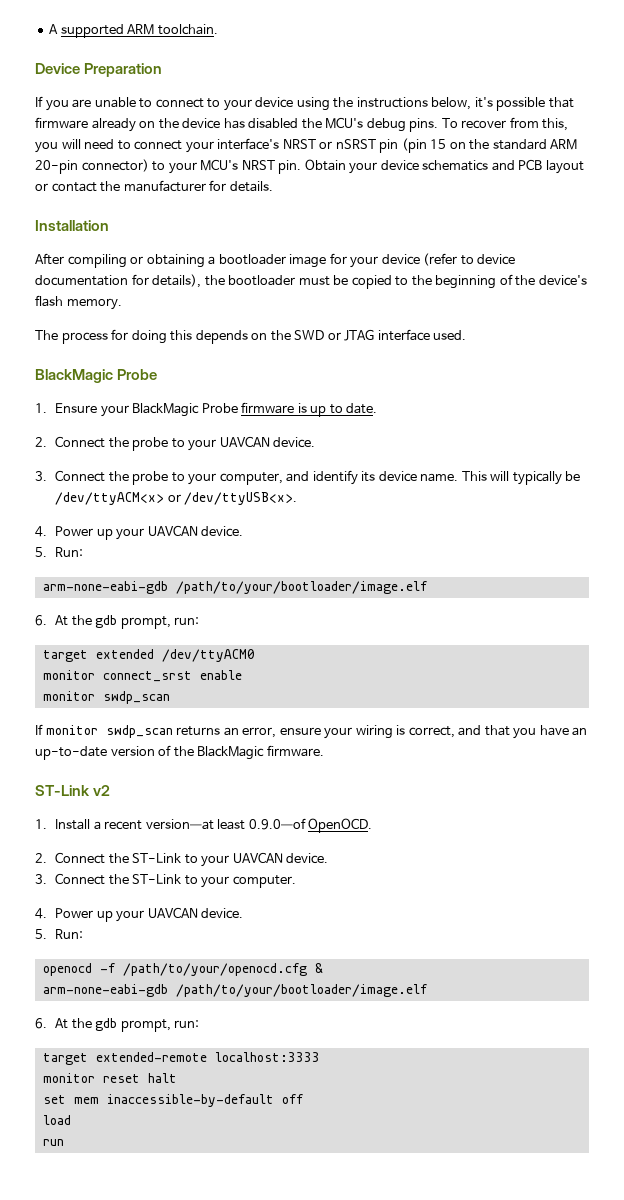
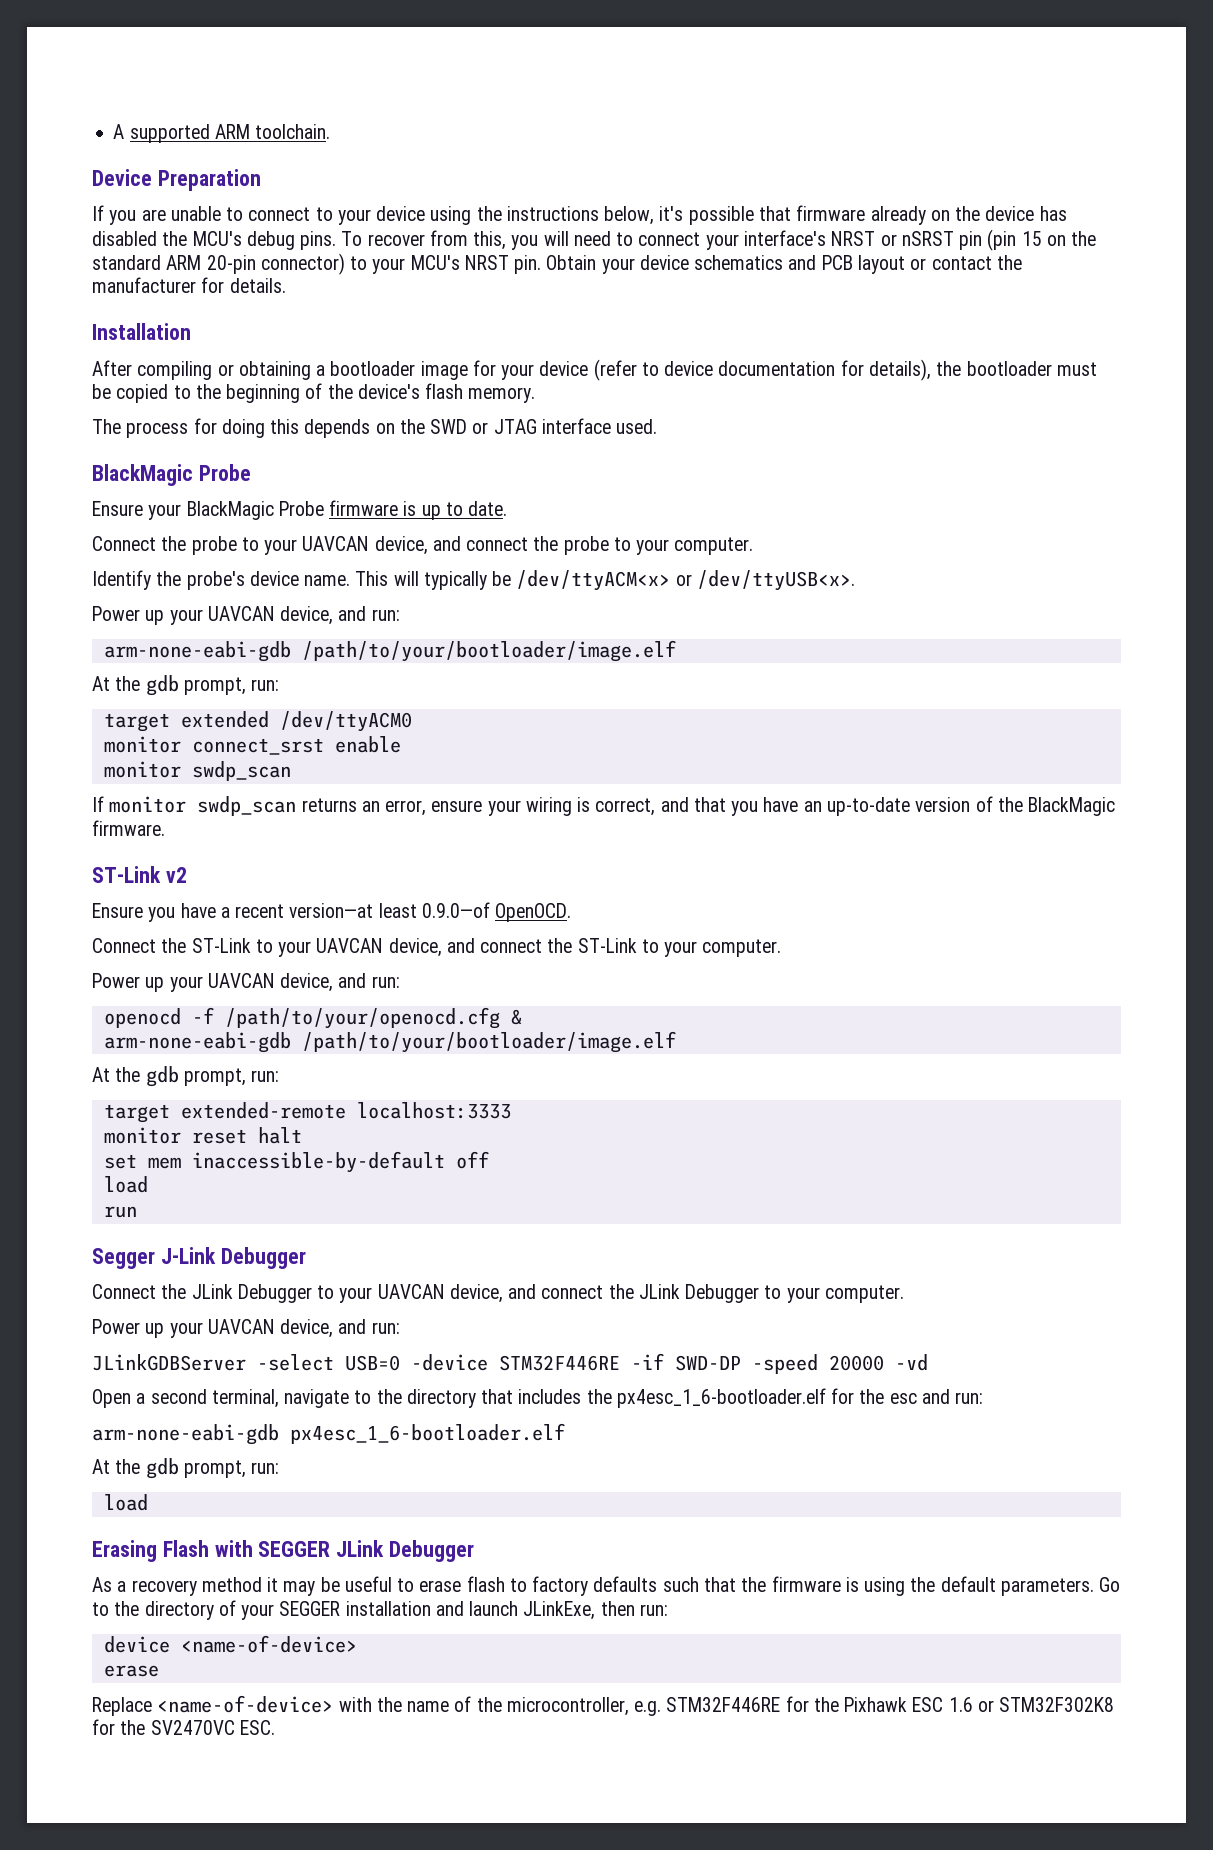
- 1. Ensure your BlackMagic Probe firmware is up to date.
+ Ensure your BlackMagic Probe firmware is up to date.
- 2. Connect the probe to your UAVCAN device.
- 3. Connect the probe to your computer, and identify its device name.
+ Connect the probe to your UAVCAN device, and connect the probe to your computer.
+ Identify the probe's device name.
  This will typically be /dev/ttyACM<x> or /dev/ttyUSB<x>.
- 4. Power up your UAVCAN device.
- 5. Run:
+ Power up your UAVCAN device, and run:
  arm-none-eabi-gdb /path/to/your/bootloader/image.elf
- 6. At the gdb prompt, run:
+ At the gdb prompt, run:
- 1. Install a recent version—at least 0.9.0—of OpenOCD.
+ Ensure you have a recent version—at least 0.9.0—of OpenOCD.
- 2. Connect the ST-Link to your UAVCAN device.
- 3. Connect the ST-Link to your computer.
- 4. Power up your UAVCAN device.
- 5. Run:
+ Connect the ST-Link to your UAVCAN device, and connect the ST-Link to your computer.
+ Power up your UAVCAN device, and run:
  openocd -f /path/to/your/openocd.cfg &
  arm-none-eabi-gdb /path/to/your/bootloader/image.elf
- 6. At the gdb prompt, run:
+ At the gdb prompt, run:
+ Segger J-Link Debugger
+ Connect the JLink Debugger to your UAVCAN device, and connect the JLink Debugger to your computer.
+ Power up your UAVCAN device, and run:
+ JLinkGDBServer -select USB=0 -device STM32F446RE -if SWD-DP -speed 20000 -vd
+ Open a second terminal, navigate to the directory that includes the px4esc_1_6-bootloader.elf for the esc and run:
+ arm-none-eabi-gdb px4esc_1_6-bootloader.elf
+ At the gdb prompt, run:
+ load
+ Erasing Flash with SEGGER JLink Debugger
+ As a recovery method it may be useful to erase flash to factory defaults such that the firmware is using the default parameters. Go to the directory of your SEGGER installation and launch JLinkExe, then run:
+ device <name-of-device>
+ erase
+ Replace <name-of-device> with the name of the microcontroller, e.g. STM32F446RE for the Pixhawk ESC 1.6 or STM32F302K8 for the SV2470VC ESC.

